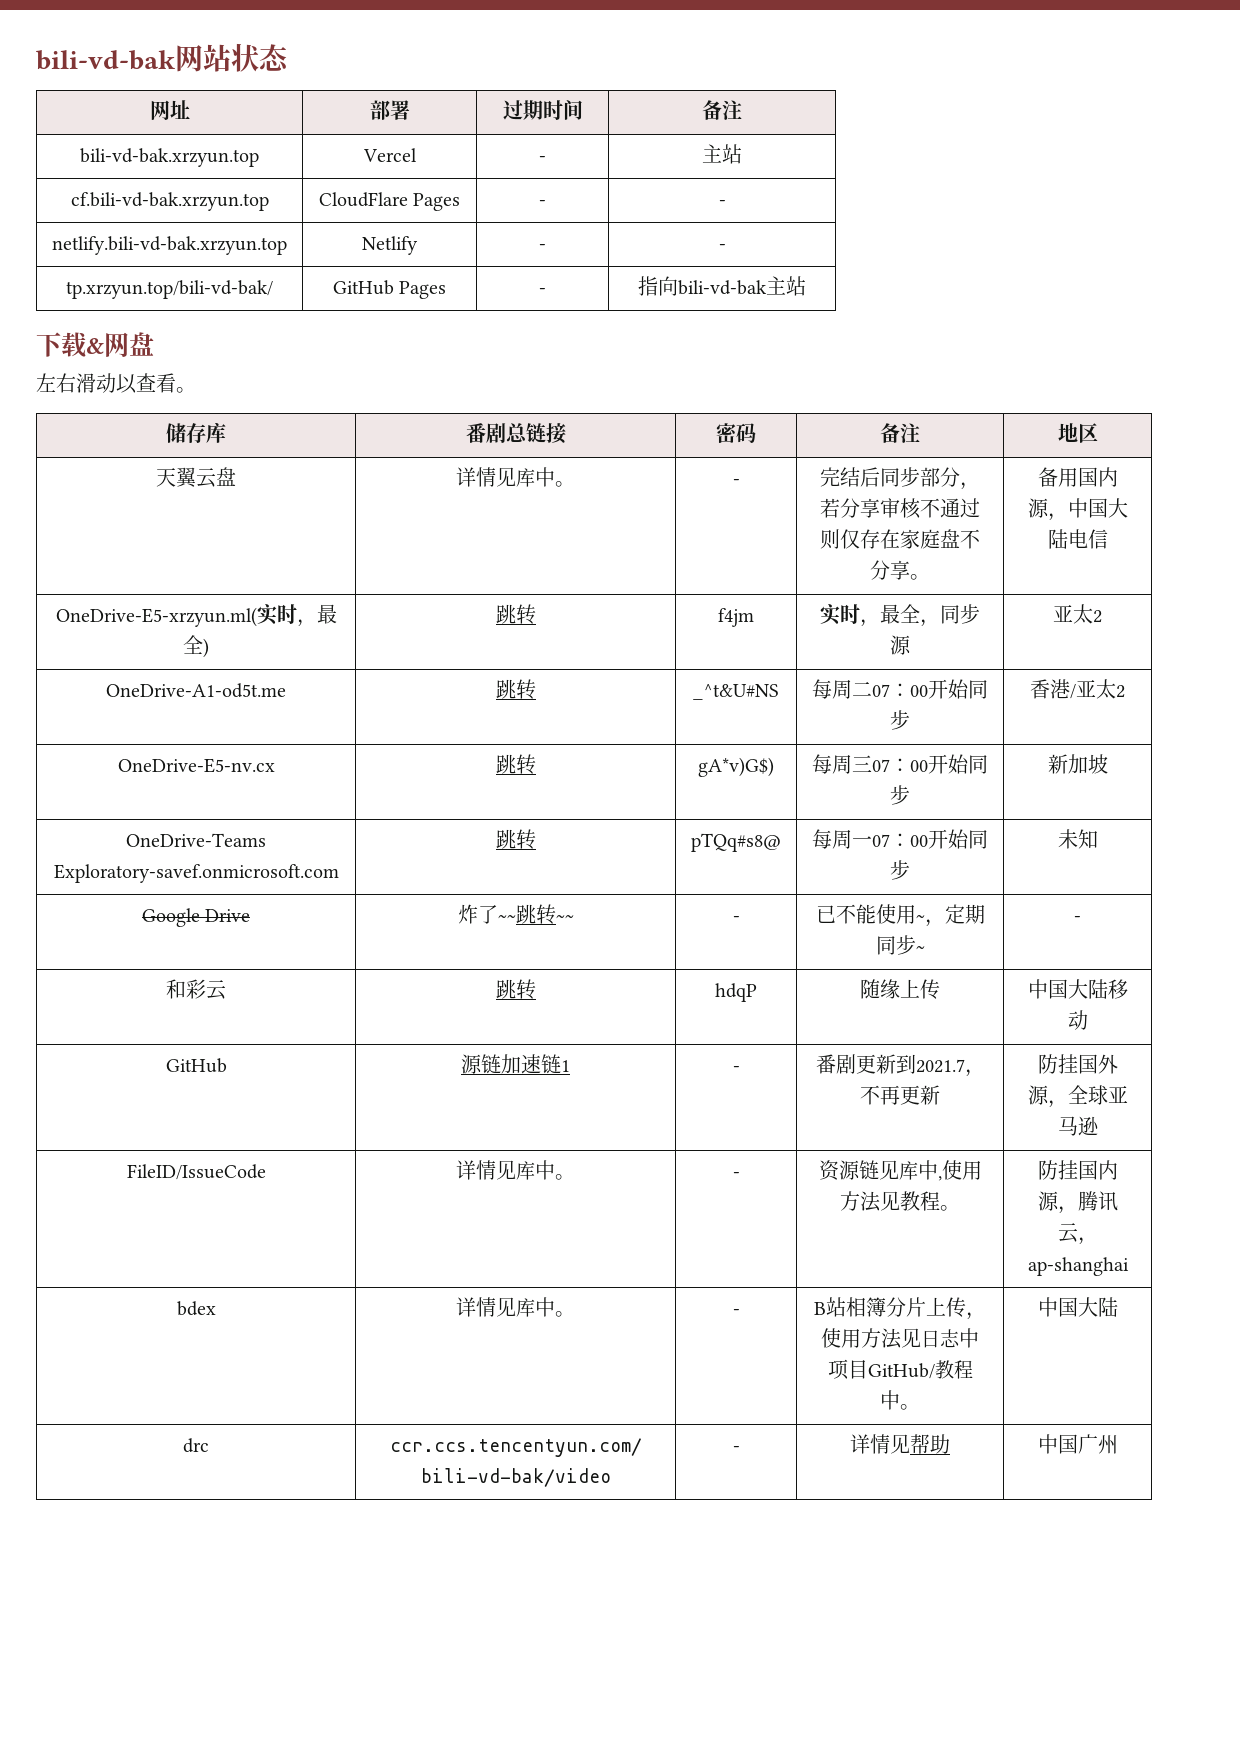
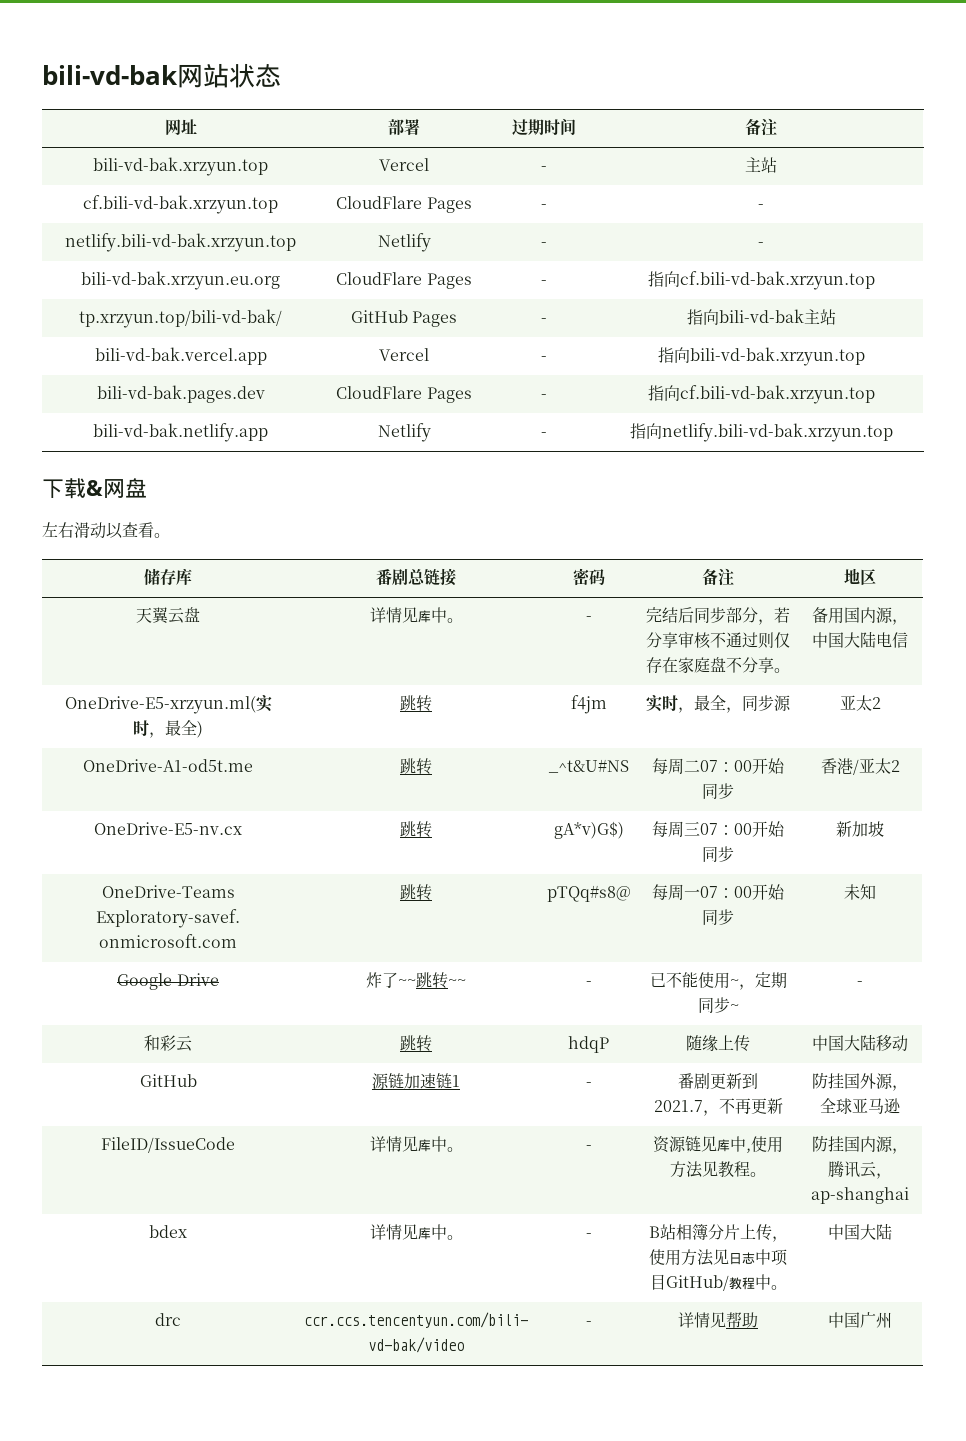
+ bili-vd-bak.xrzyun.eu.org | CloudFlare Pages | - | 指向cf.bili-vd-bak.xrzyun.top
+ bili-vd-bak.vercel.app | Vercel | - | 指向bili-vd-bak.xrzyun.top
+ bili-vd-bak.pages.dev | CloudFlare Pages | - | 指向cf.bili-vd-bak.xrzyun.top
+ bili-vd-bak.netlify.app | Netlify | - | 指向netlify.bili-vd-bak.xrzyun.top

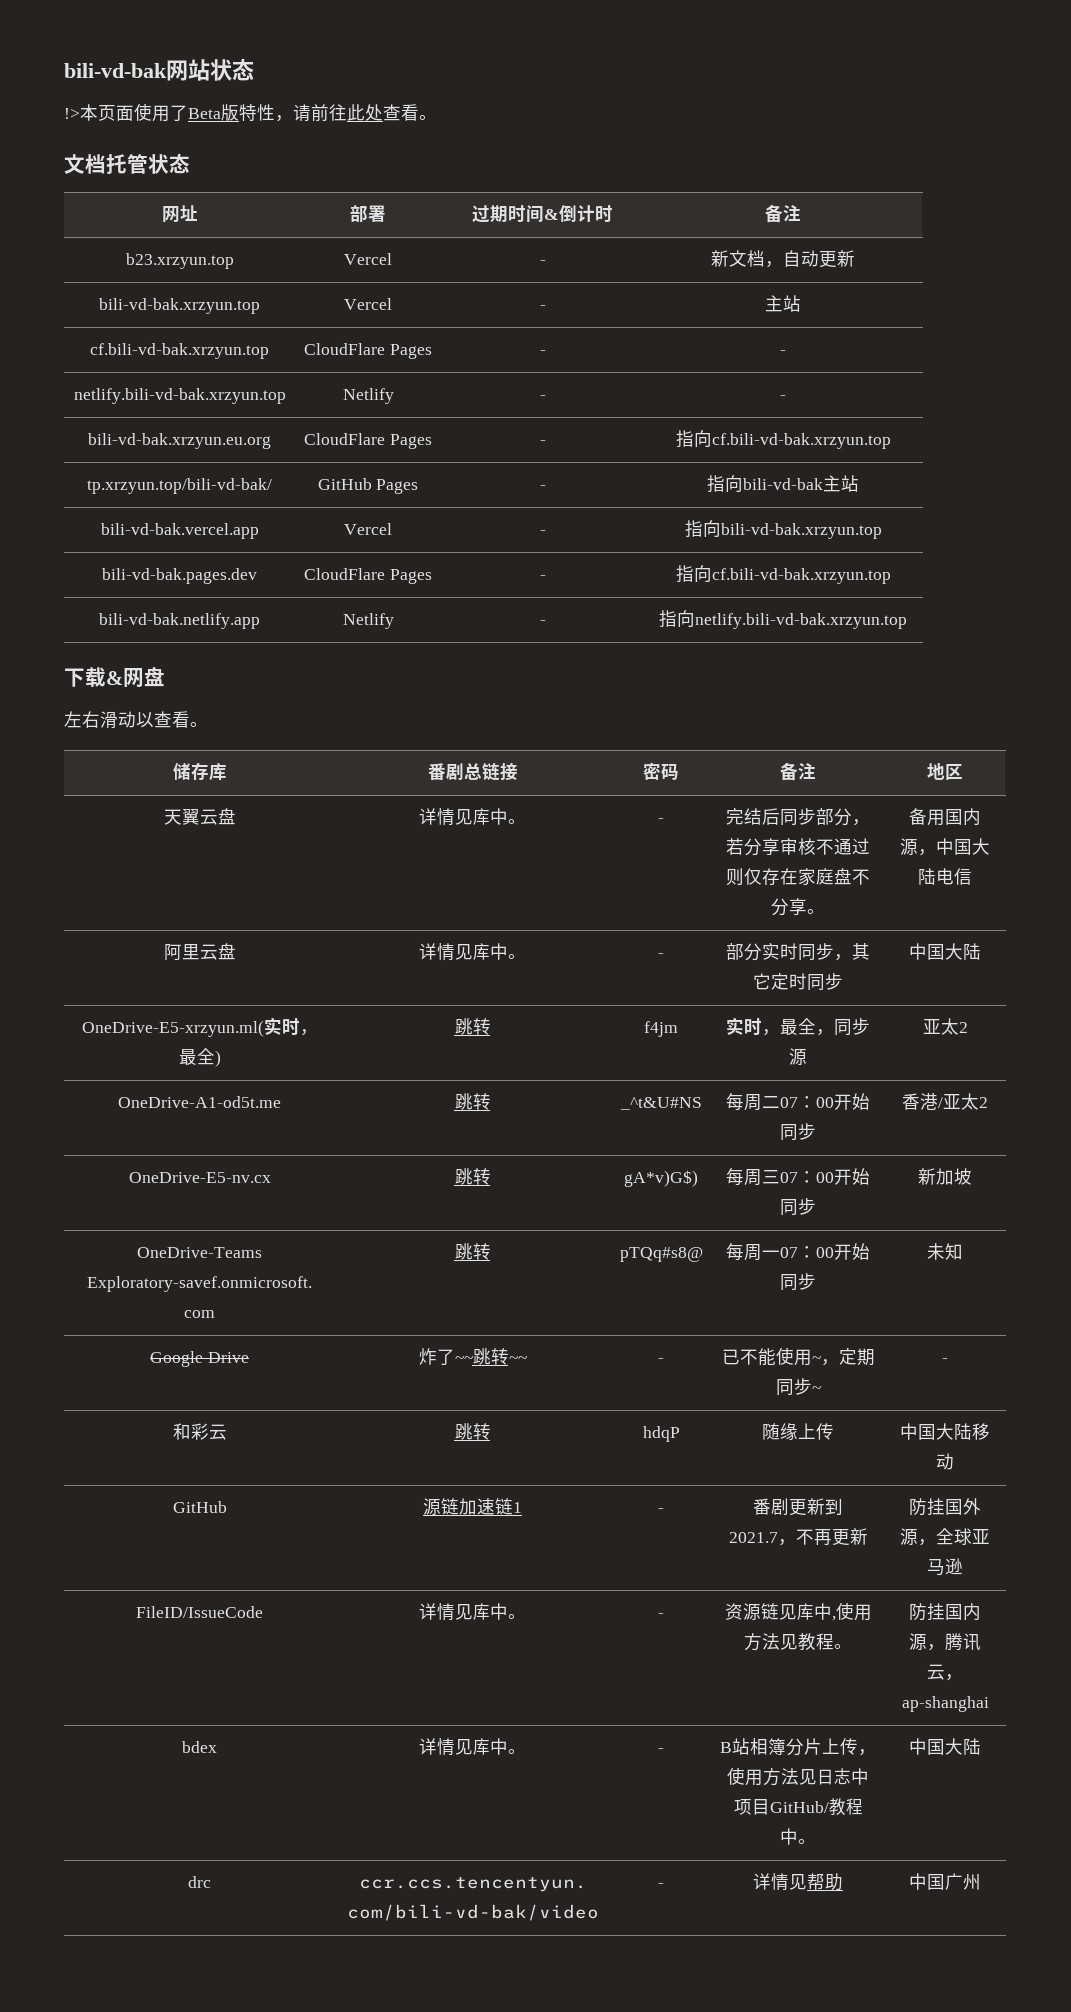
+ !>本页面使用了Beta版特性，请前往此处查看。
+ 文档托管状态
- 网址 | 部署 | 过期时间 | 备注
+ 网址 | 部署 | 过期时间&倒计时 | 备注
+ b23.xrzyun.top | Vercel | - | 新文档，自动更新
+ 阿里云盘 | 详情见库中。 | - | 部分实时同步，其它定时同步 | 中国大陆

